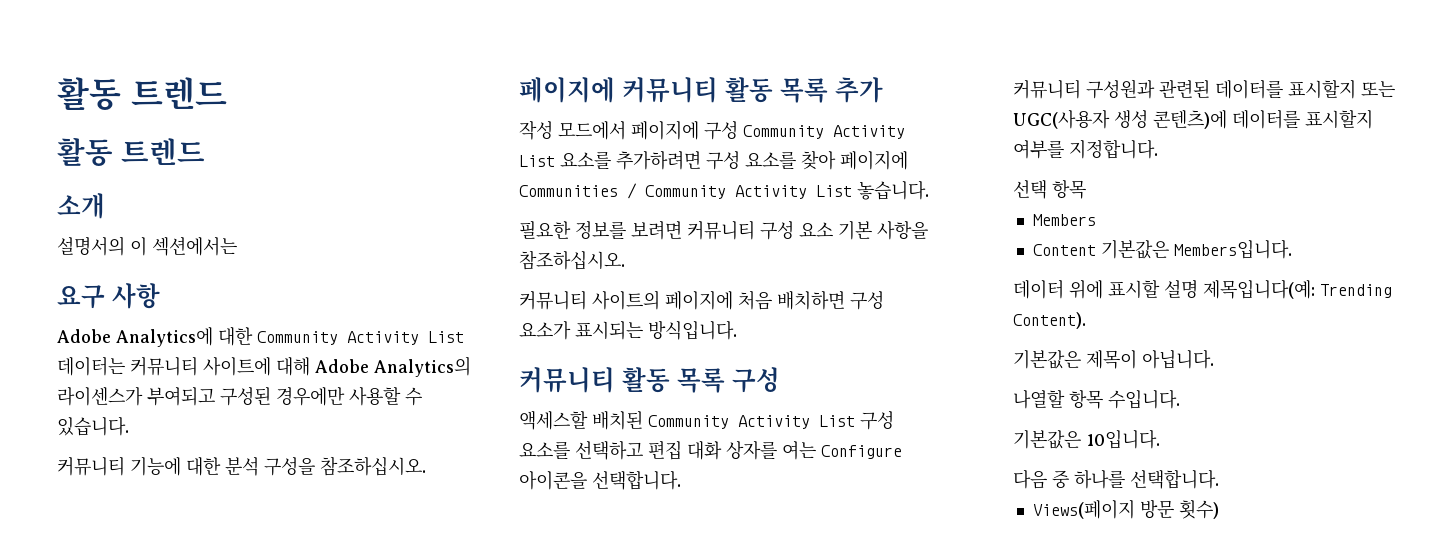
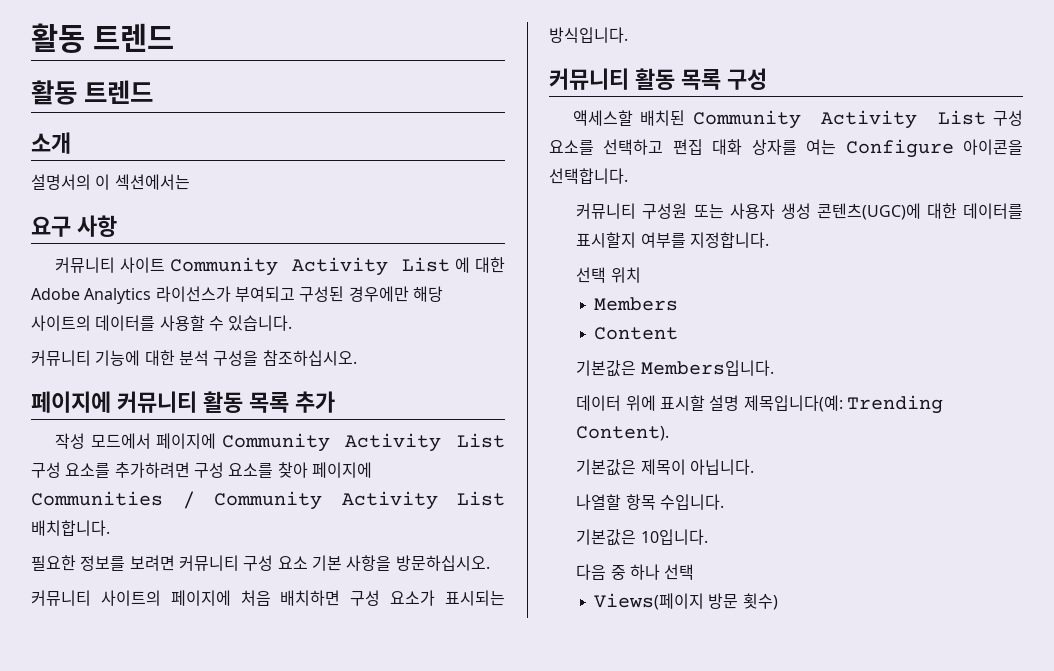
- Adobe Analytics에 대한 Community Activity List 데이터는 커뮤니티 사이트에 대해 Adobe Analytics의 라이센스가 부여되고 구성된 경우에만 사용할 수 있습니다.
+ 커뮤니티 사이트 Community Activity List 에 대한 Adobe Analytics 라이선스가 부여되고 구성된 경우에만 해당 사이트의 데이터를 사용할 수 있습니다.
- 작성 모드에서 페이지에 구성 Community Activity List 요소를 추가하려면 구성 요소를 찾아 페이지에 Communities / Community Activity List 놓습니다.
+ 작성 모드에서 페이지에 Community Activity List 구성 요소를 추가하려면 구성 요소를 찾아 페이지에 Communities / Community Activity List 배치합니다.
- 필요한 정보를 보려면 커뮤니티 구성 요소 기본 사항을 참조하십시오.
+ 필요한 정보를 보려면 커뮤니티 구성 요소 기본 사항을 방문하십시오.
- 커뮤니티 구성원과 관련된 데이터를 표시할지 또는 UGC(사용자 생성 콘텐츠)에 데이터를 표시할지 여부를 지정합니다.
+ 커뮤니티 구성원 또는 사용자 생성 콘텐츠(UGC)에 대한 데이터를 표시할지 여부를 지정합니다.
- 선택 항목
+ 선택 위치
- Content 기본값은 Members입니다.
+ Content
+ 기본값은 Members입니다.
- 다음 중 하나를 선택합니다.
+ 다음 중 하나 선택

